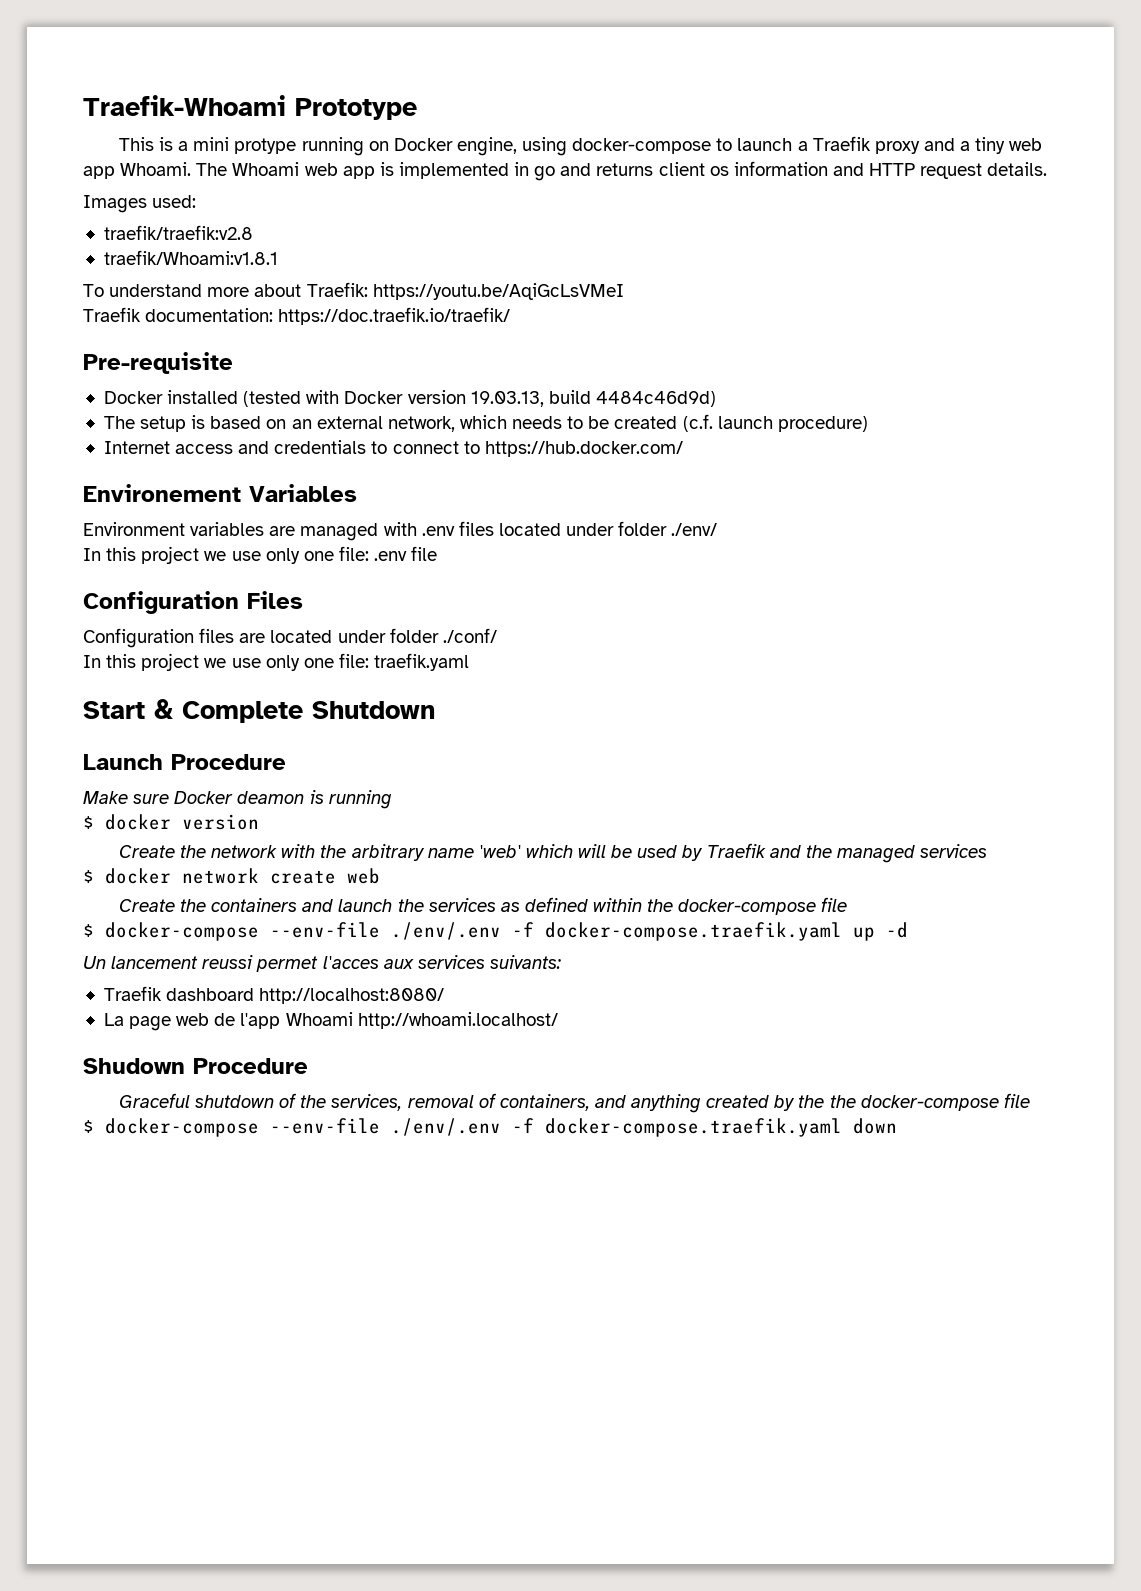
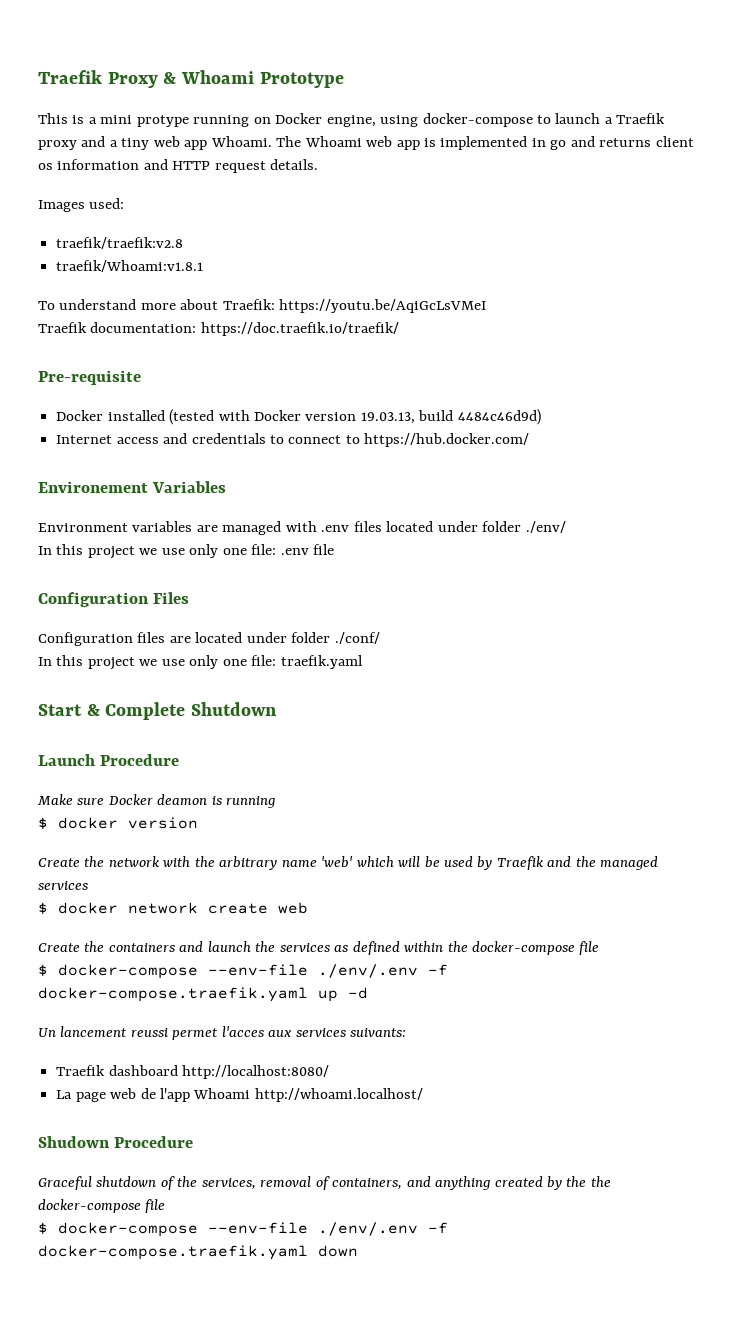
- Traefik-Whoami Prototype
+ Traefik Proxy & Whoami Prototype
- The setup is based on an external network, which needs to be created (c.f. launch procedure)

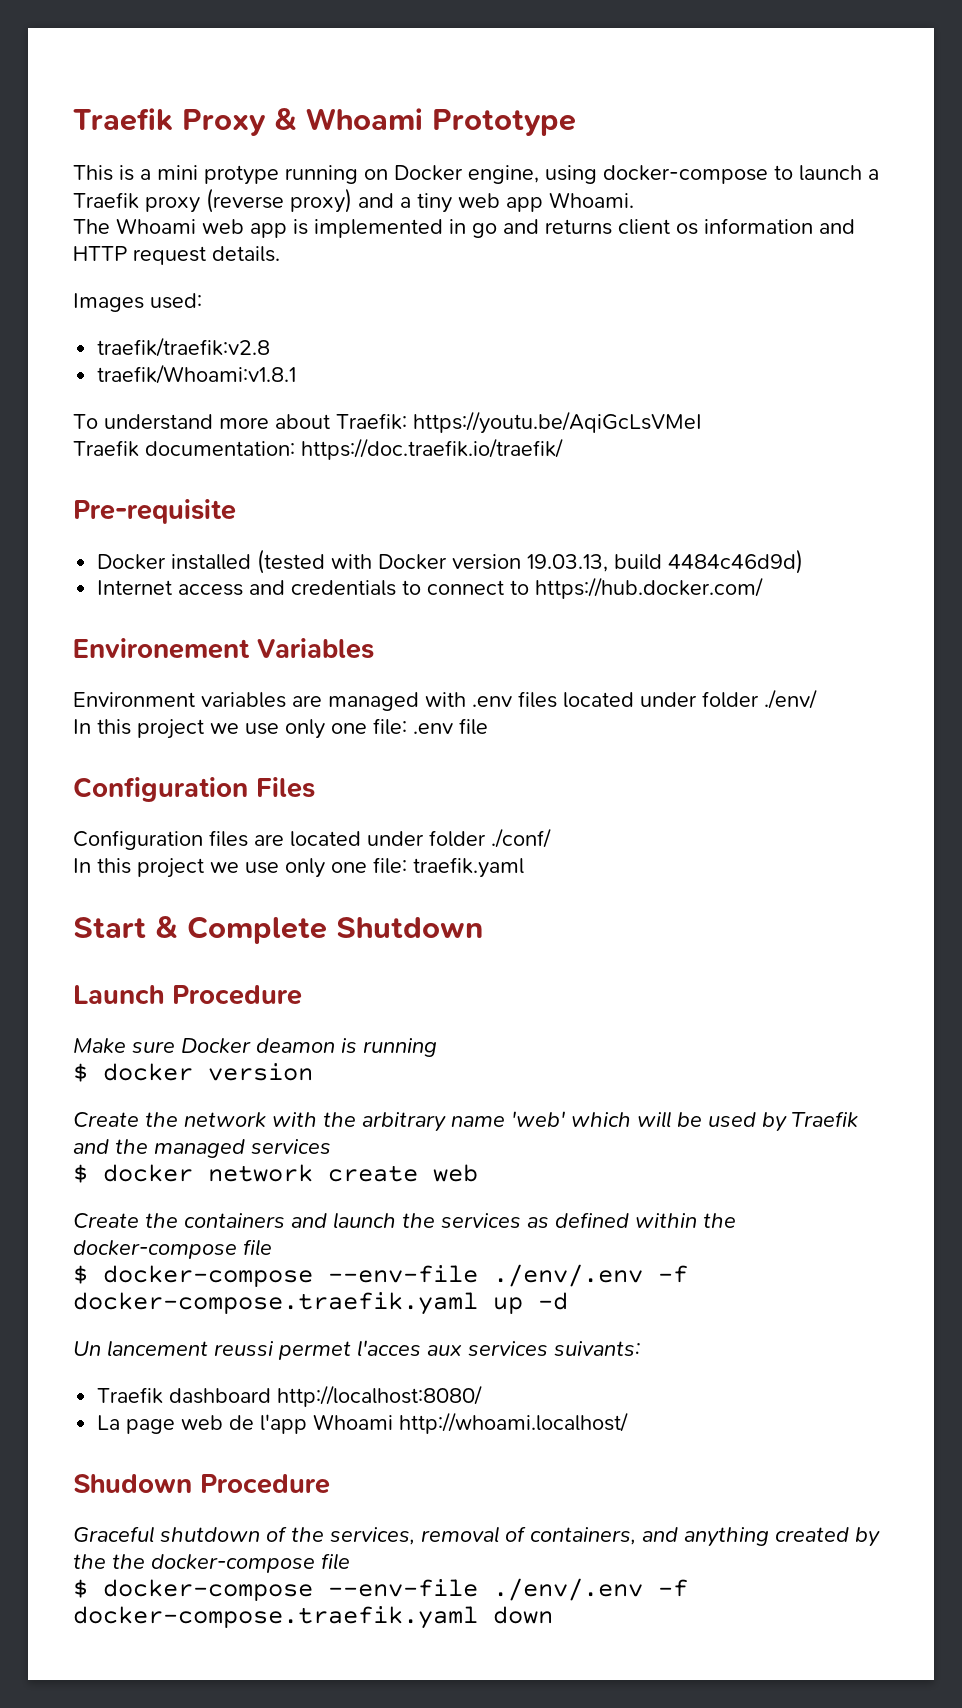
- This is a mini protype running on Docker engine, using docker-compose to launch a Traefik proxy and a tiny web app Whoami. The Whoami web app is implemented in go and returns client os information and HTTP request details.
+ This is a mini protype running on Docker engine, using docker-compose to launch a Traefik proxy (reverse proxy) and a tiny web app Whoami.
+ The Whoami web app is implemented in go and returns client os information and HTTP request details.

